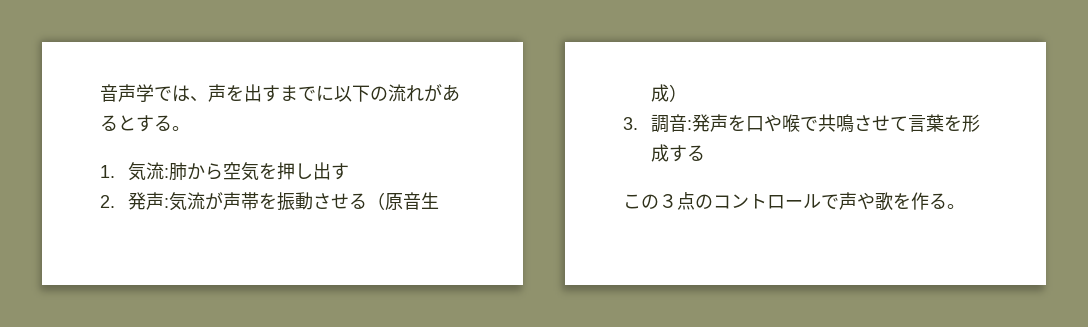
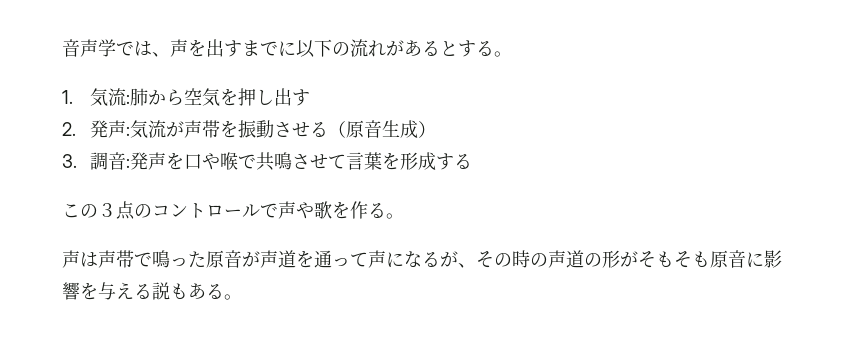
+ 声は声帯で鳴った原音が声道を通って声になるが、その時の声道の形がそもそも原音に影響を与える説もある。

